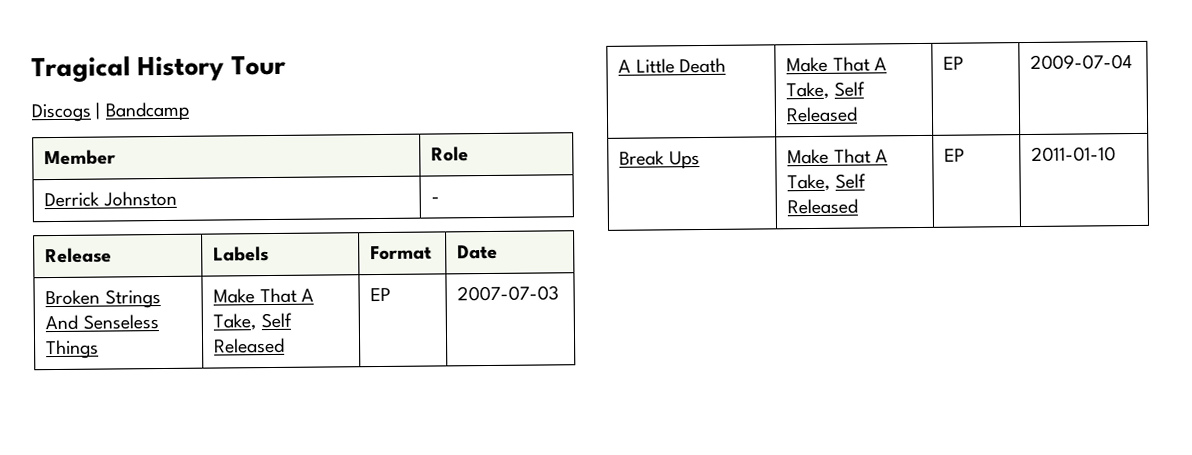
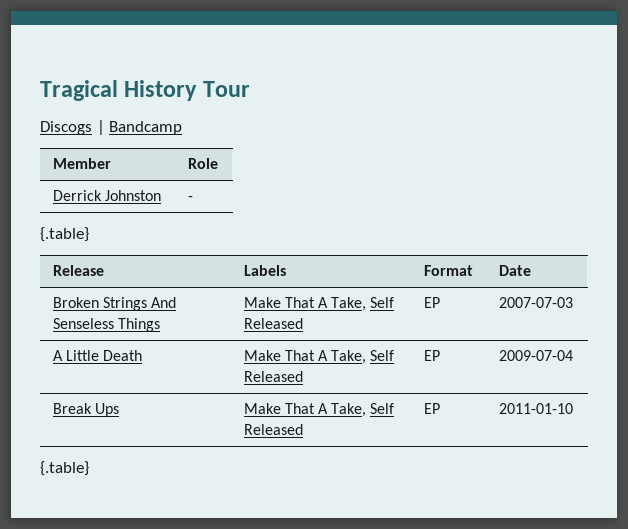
  Derrick Johnston | -
+ {.table}
  Break Ups | Make That A Take, Self Released | EP | 2011-01-10
+ {.table}

